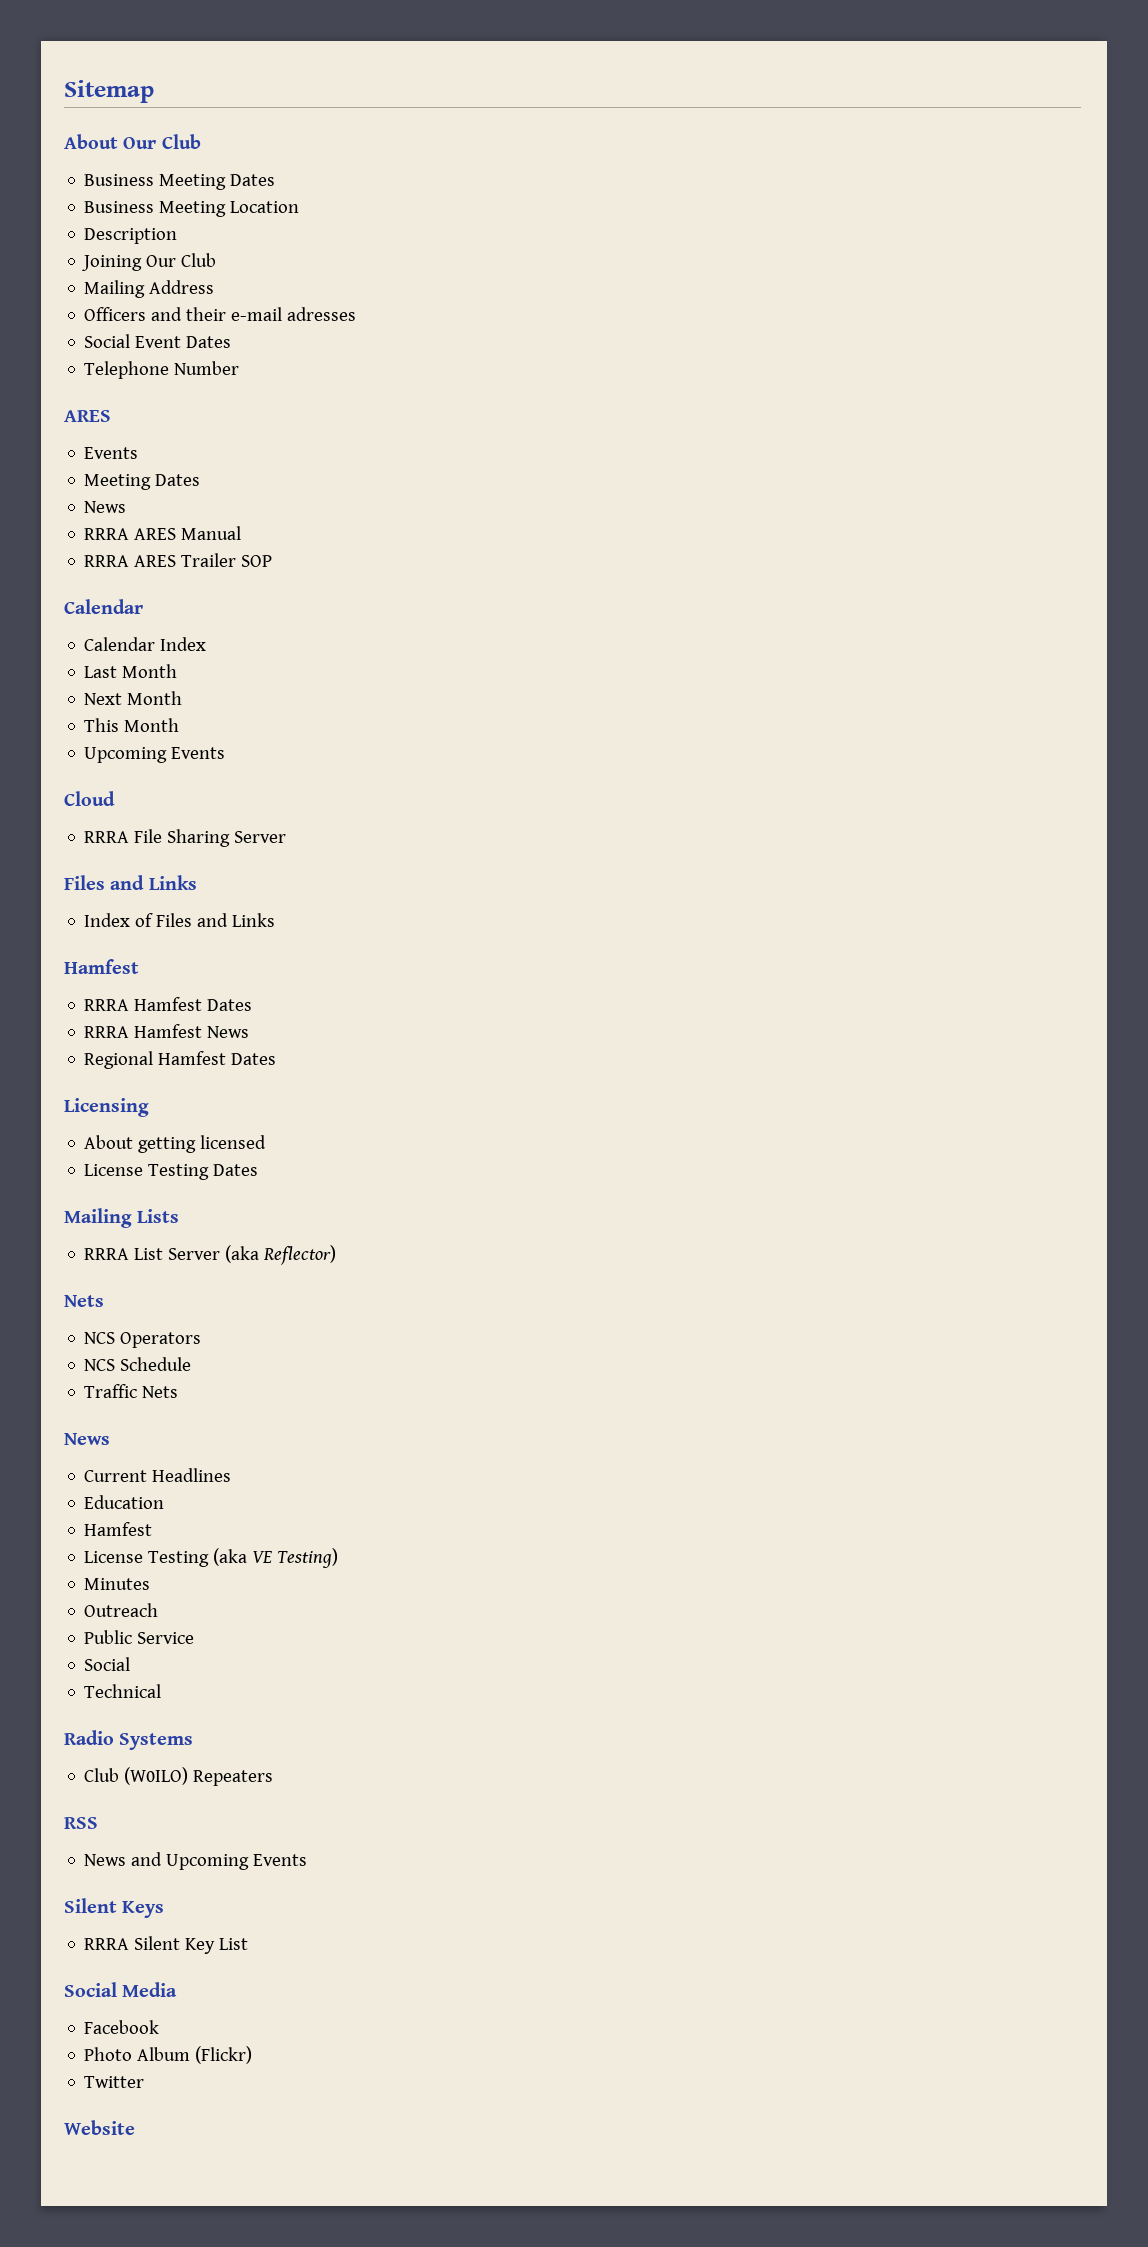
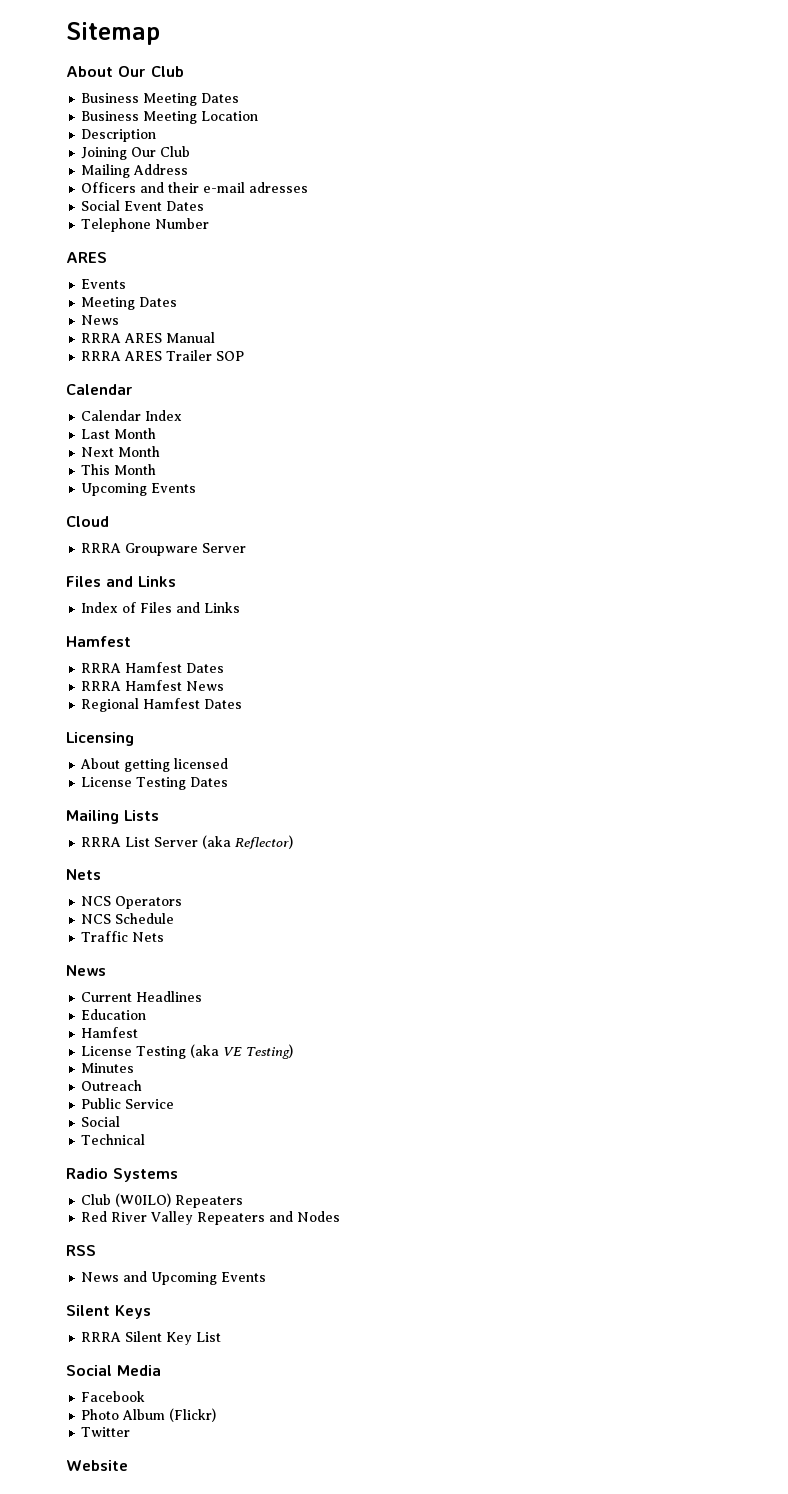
- RRRA File Sharing Server
+ RRRA Groupware Server
+ Red River Valley Repeaters and Nodes

